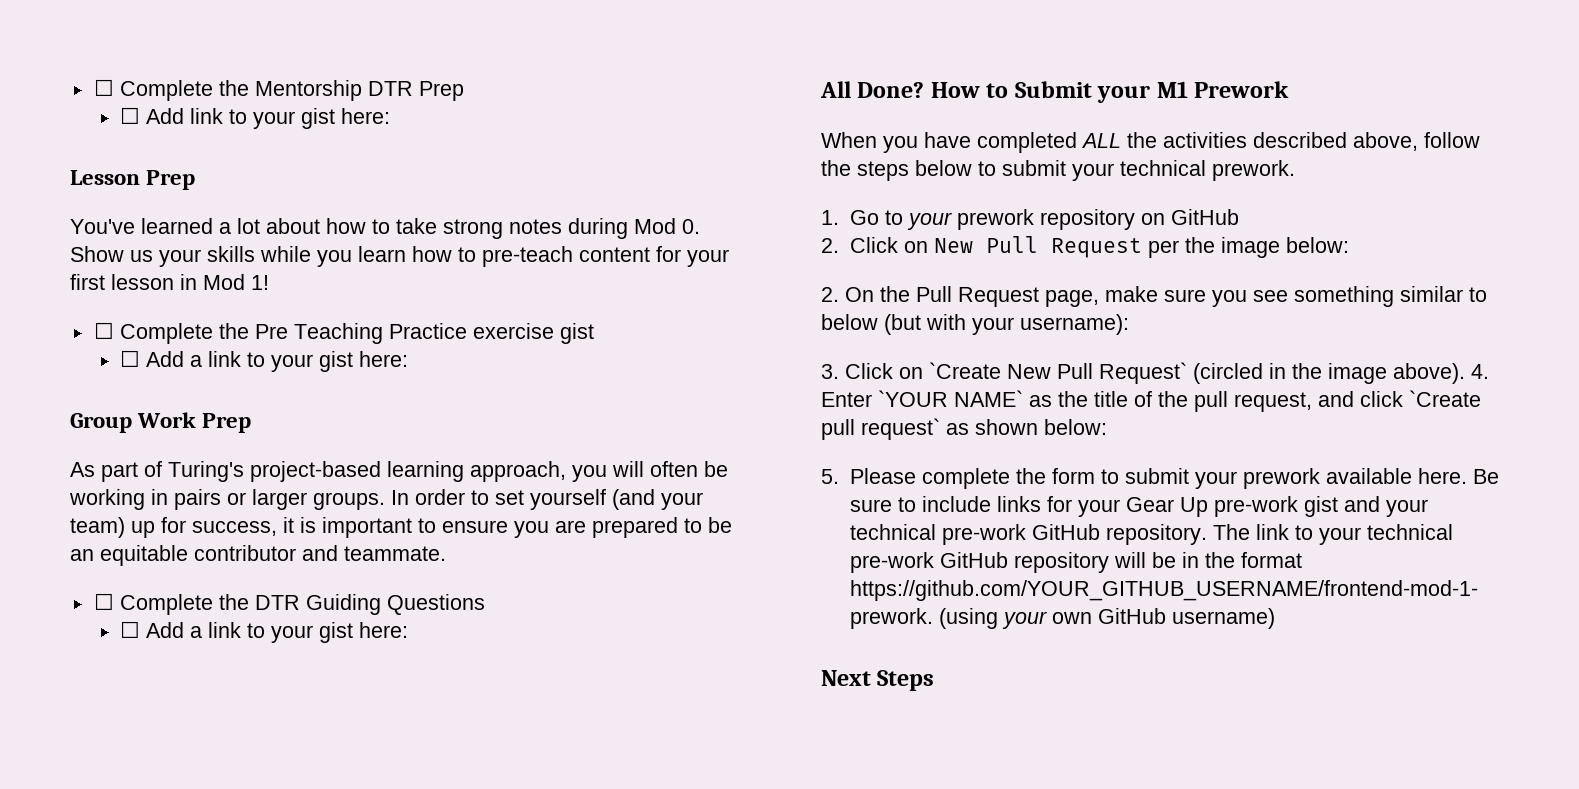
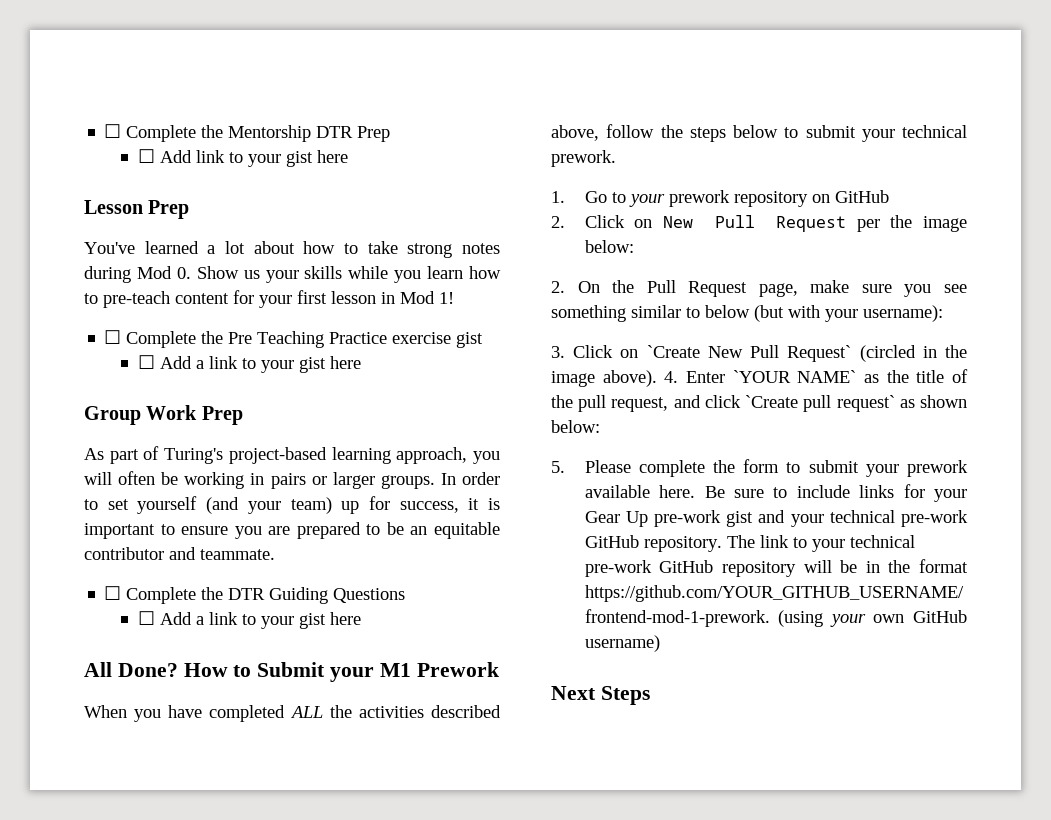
- ☐ Add link to your gist here:
+ ☐ Add link to your gist here
  ☐ Complete the Pre Teaching Practice exercise gist
- ☐ Add a link to your gist here:
+ ☐ Add a link to your gist here
  ☐ Complete the DTR Guiding Questions
- ☐ Add a link to your gist here:
+ ☐ Add a link to your gist here

